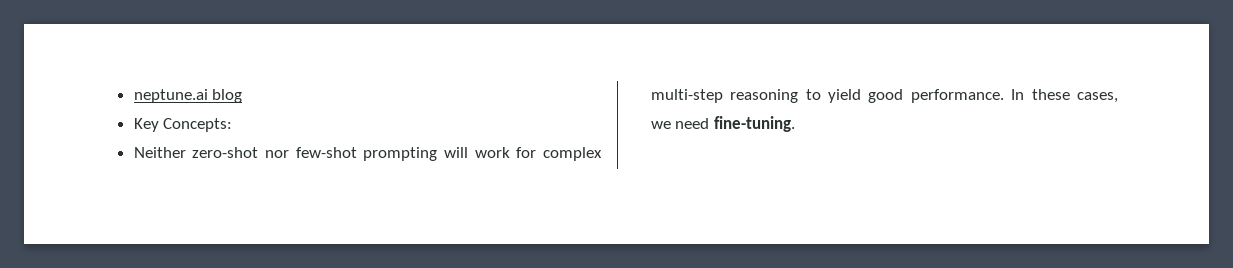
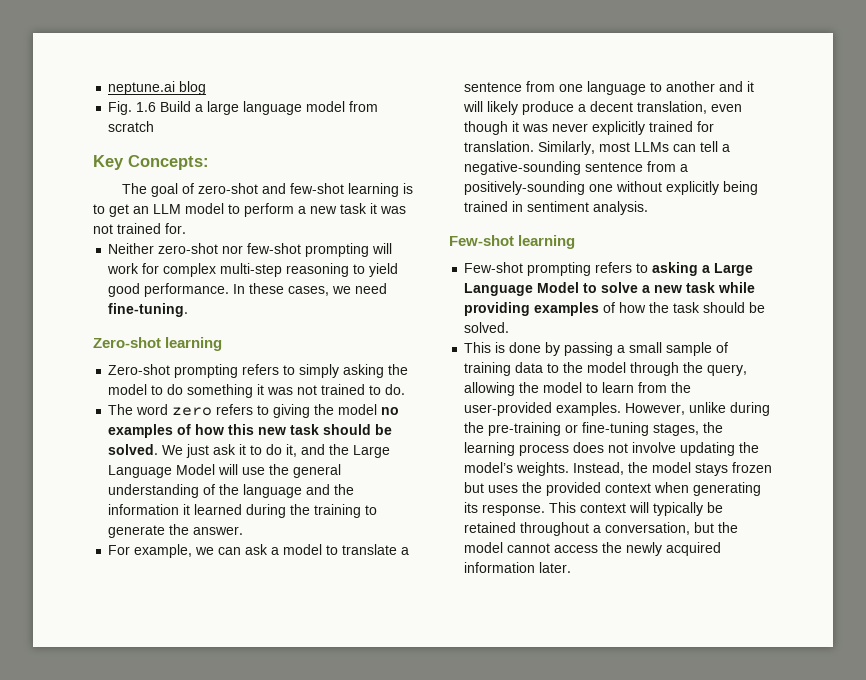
+ Fig. 1.6 Build a large language model from scratch
  Key Concepts:
+ The goal of zero-shot and few-shot learning is to get an LLM model to perform a new task it was not trained for.
+ Zero-shot learning
+ Zero-shot prompting refers to simply asking the model to do something it was not trained to do.
+ The word zero refers to giving the model no examples of how this new task should be solved. We just ask it to do it, and the Large Language Model will use the general understanding of the language and the information it learned during the training to generate the answer.
+ For example, we can ask a model to translate a sentence from one language to another and it will likely produce a decent translation, even though it was never explicitly trained for translation. Similarly, most LLMs can tell a negative-sounding sentence from a positively-sounding one without explicitly being trained in sentiment analysis.
+ Few-shot learning
+ Few-shot prompting refers to asking a Large Language Model to solve a new task while providing examples of how the task should be solved.
+ This is done by passing a small sample of training data to the model through the query, allowing the model to learn from the user-provided examples. However, unlike during the pre-training or fine-tuning stages, the learning process does not involve updating the model’s weights. Instead, the model stays frozen but uses the provided context when generating its response. This context will typically be retained throughout a conversation, but the model cannot access the newly acquired information later.

